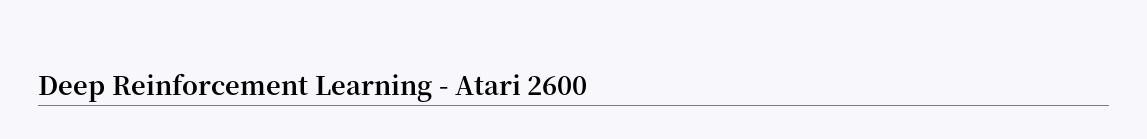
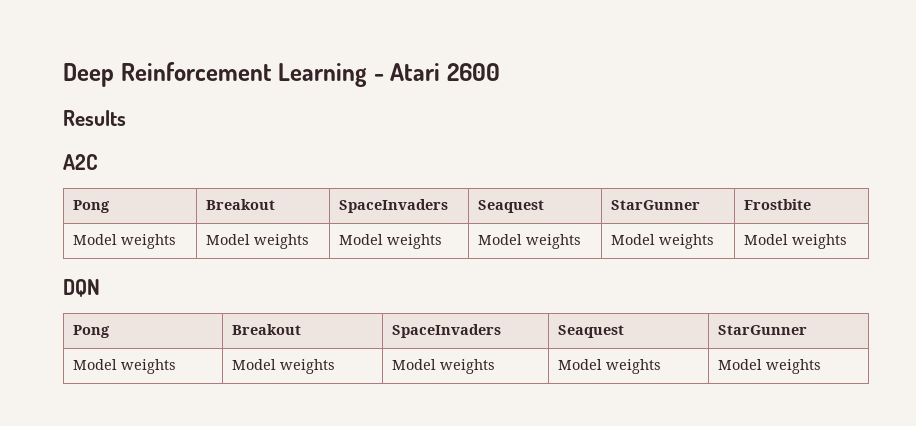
+ Results
+ A2C
+ Pong | Breakout | SpaceInvaders | Seaquest | StarGunner | Frostbite
+ Model weights | Model weights | Model weights | Model weights | Model weights | Model weights
+ DQN
+ Pong | Breakout | SpaceInvaders | Seaquest | StarGunner
+ Model weights | Model weights | Model weights | Model weights | Model weights

